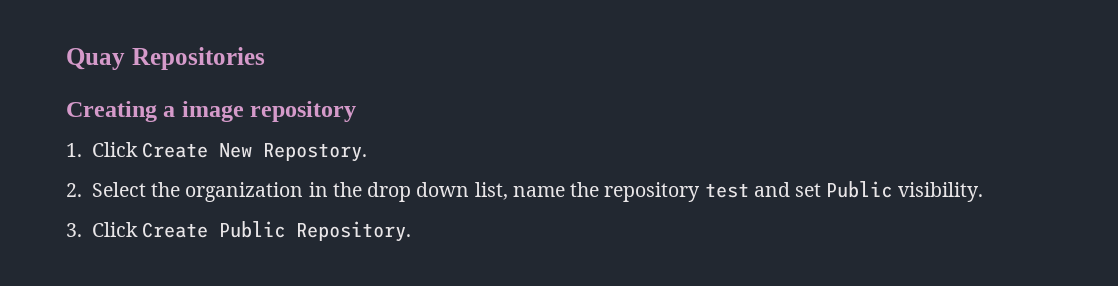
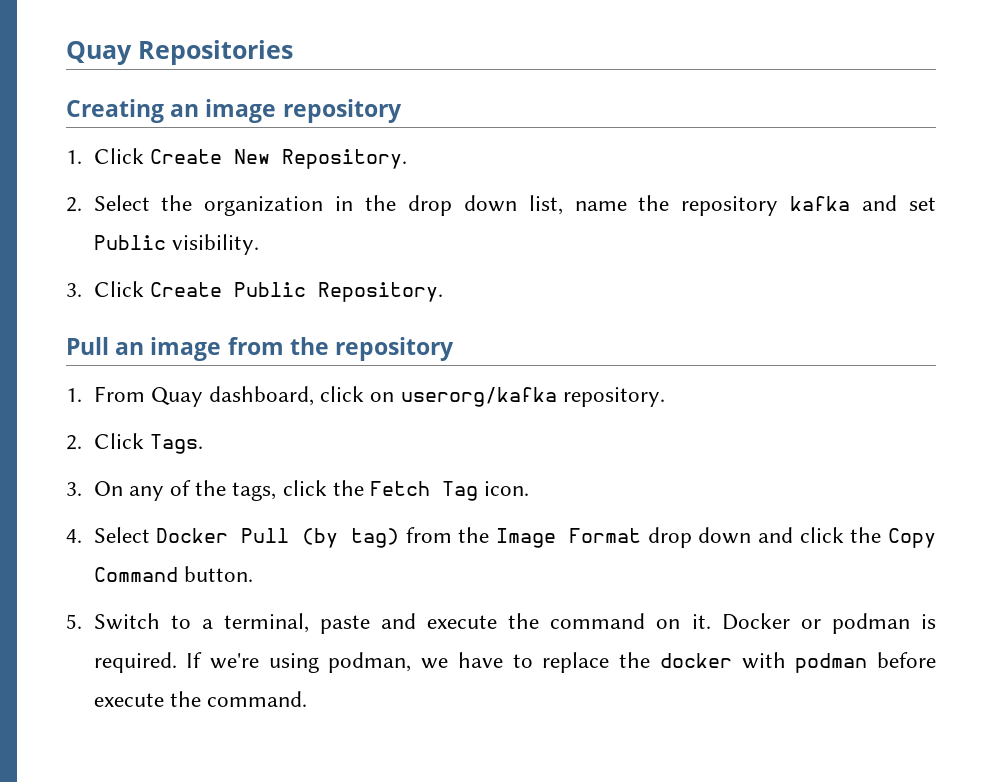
- Creating a image repository
+ Creating an image repository
- 1. Click Create New Repostory.
+ 1. Click Create New Repository.
- 2. Select the organization in the drop down list, name the repository test and set Public visibility.
+ 2. Select the organization in the drop down list, name the repository kafka and set Public visibility.
+ Pull an image from the repository
+ 1. From Quay dashboard, click on userorg/kafka repository.
+ 2. Click Tags.
+ 3. On any of the tags, click the Fetch Tag icon.
+ 4. Select Docker Pull (by tag) from the Image Format drop down and click the Copy Command button.
+ 5. Switch to a terminal, paste and execute the command on it. Docker or podman is required. If we're using podman, we have to replace the docker with podman before execute the command.

